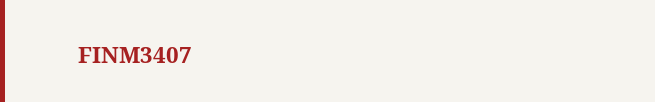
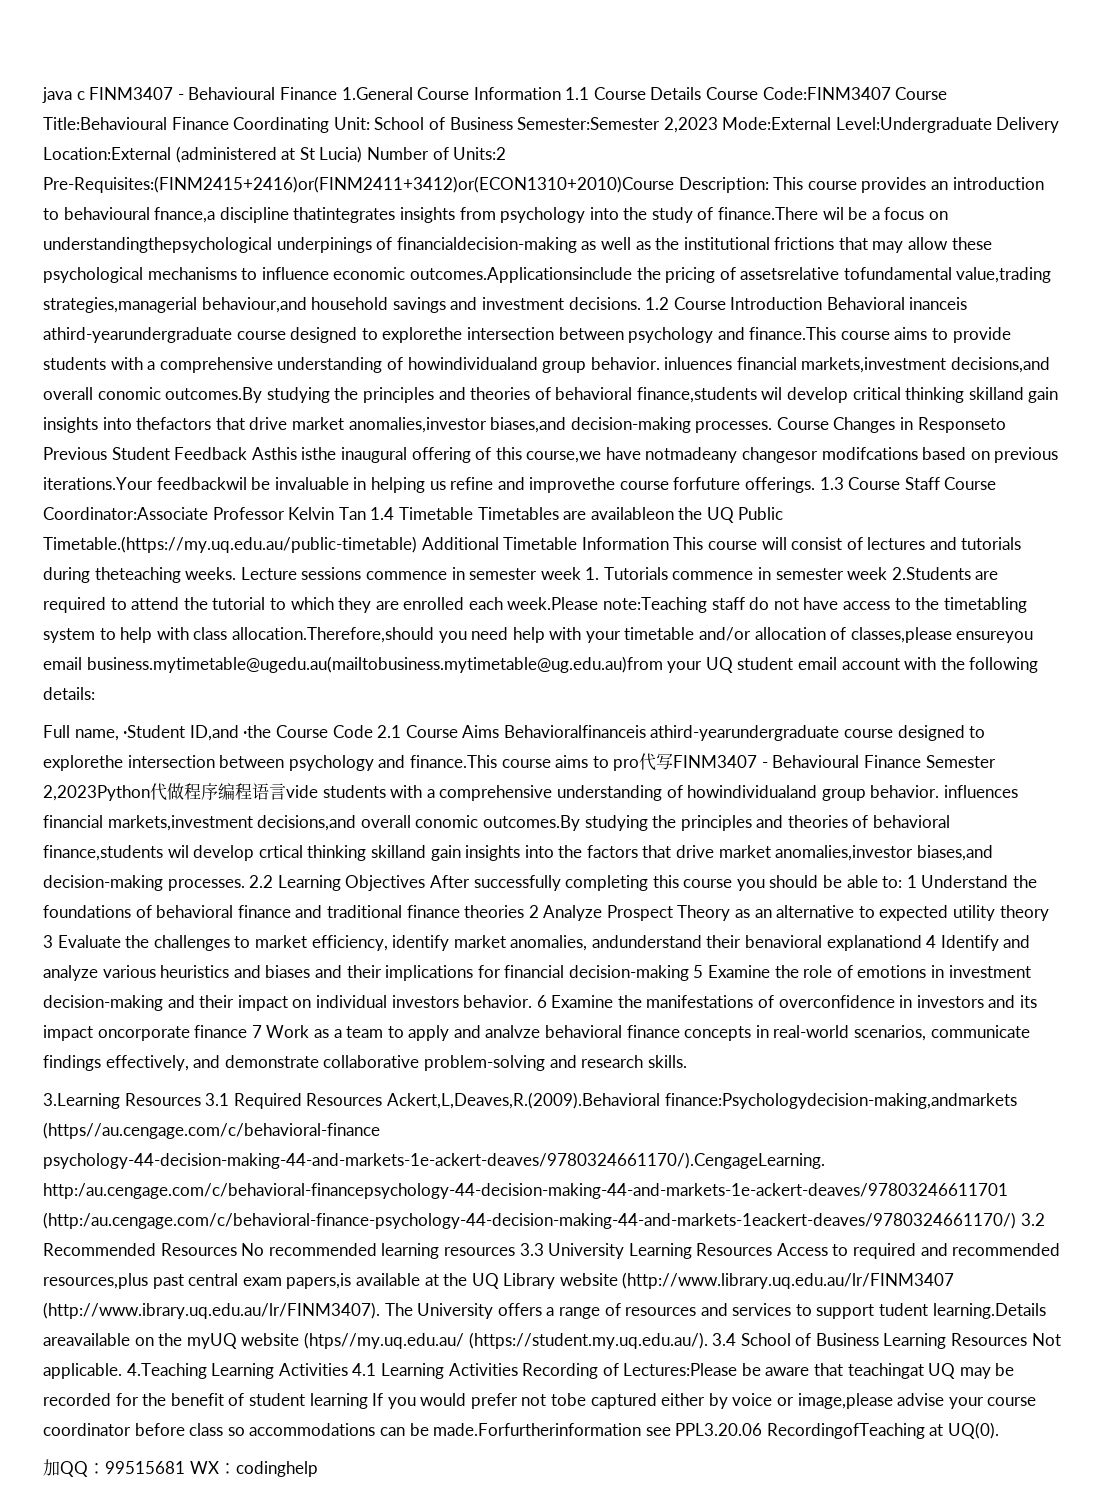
- FINM3407
+ java c FINM3407 - Behavioural Finance 1.General Course Information 1.1 Course Details Course Code:FINM3407 Course Title:Behavioural Finance Coordinating Unit: School of Business Semester:Semester 2,2023 Mode:External Level:Undergraduate Delivery Location:External (administered at St Lucia) Number of Units:2 Pre-Requisites:(FINM2415+2416)or(FINM2411+3412)or(ECON1310+2010)Course Description: This course provides an introduction to behavioural fnance,a discipline thatintegrates insights from psychology into the study of finance.There wil be a focus on understandingthepsychological underpinings of financialdecision-making as well as the institutional frictions that may allow these psychological mechanisms to influence economic outcomes.Applicationsinclude the pricing of assetsrelative tofundamental value,trading strategies,managerial behaviour,and household savings and investment decisions. 1.2 Course Introduction Behavioral inanceis athird-yearundergraduate course designed to explorethe intersection between psychology and finance.This course aims to provide students with a comprehensive understanding of howindividualand group behavior. inluences financial markets,investment decisions,and overall conomic outcomes.By studying the principles and theories of behavioral finance,students wil develop critical thinking skilland gain insights into thefactors that drive market anomalies,investor biases,and decision-making processes. Course Changes in Responseto Previous Student Feedback Asthis isthe inaugural offering of this course,we have notmadeany changesor modifcations based on previous iterations.Your feedbackwil be invaluable in helping us refine and improvethe course forfuture offerings. 1.3 Course Staff Course Coordinator:Associate Professor Kelvin Tan 1.4 Timetable Timetables are availableon the UQ Public Timetable.(https://my.uq.edu.au/public-timetable) Additional Timetable Information This course will consist of lectures and tutorials during theteaching weeks. Lecture sessions commence in semester week 1. Tutorials commence in semester week 2.Students are required to attend the tutorial to which they are enrolled each week.Please note:Teaching staff do not have access to the timetabling system to help with class allocation.Therefore,should you need help with your timetable and/or allocation of classes,please ensureyou email business.mytimetable@ugedu.au(mailtobusiness.mytimetable@ug.edu.au)from your UQ student email account with the following details:
+ Full name, ·Student ID,and ·the Course Code 2.1 Course Aims Behavioralfinanceis athird-yearundergraduate course designed to explorethe intersection between psychology and finance.This course aims to pro代写FINM3407 - Behavioural Finance Semester 2,2023Python代做程序编程语言vide students with a comprehensive understanding of howindividualand group behavior. influences financial markets,investment decisions,and overall conomic outcomes.By studying the principles and theories of behavioral finance,students wil develop crtical thinking skilland gain insights into the factors that drive market anomalies,investor biases,and decision-making processes. 2.2 Learning Objectives After successfully completing this course you should be able to: 1 Understand the foundations of behavioral finance and traditional finance theories 2 Analyze Prospect Theory as an alternative to expected utility theory 3 Evaluate the challenges to market efficiency, identify market anomalies, andunderstand their benavioral explanationd 4 Identify and analyze various heuristics and biases and their implications for financial decision-making 5 Examine the role of emotions in investment decision-making and their impact on individual investors behavior. 6 Examine the manifestations of overconfidence in investors and its impact oncorporate finance 7 Work as a team to apply and analvze behavioral finance concepts in real-world scenarios, communicate findings effectively, and demonstrate collaborative problem-solving and research skills.
+ 3.Learning Resources 3.1 Required Resources Ackert,L,Deaves,R.(2009).Behavioral finance:Psychologydecision-making,andmarkets (https//au.cengage.com/c/behavioral-finance psychology-44-decision-making-44-and-markets-1e-ackert-deaves/9780324661170/).CengageLearning. http:/au.cengage.com/c/behavioral-financepsychology-44-decision-making-44-and-markets-1e-ackert-deaves/97803246611701 (http:/au.cengage.com/c/behavioral-finance-psychology-44-decision-making-44-and-markets-1eackert-deaves/9780324661170/) 3.2 Recommended Resources No recommended learning resources 3.3 University Learning Resources Access to required and recommended resources,plus past central exam papers,is available at the UQ Library website (http://www.library.uq.edu.au/lr/FINM3407 (http://www.ibrary.uq.edu.au/lr/FINM3407). The University offers a range of resources and services to support tudent learning.Details areavailable on the myUQ website (htps//my.uq.edu.au/ (https://student.my.uq.edu.au/). 3.4 School of Business Learning Resources Not applicable. 4.Teaching Learning Activities 4.1 Learning Activities Recording of Lectures:Please be aware that teachingat UQ may be recorded for the benefit of student learning If you would prefer not tobe captured either by voice or image,please advise your course coordinator before class so accommodations can be made.Forfurtherinformation see PPL3.20.06 RecordingofTeaching at UQ(0).
+ 加QQ：99515681 WX：codinghelp

